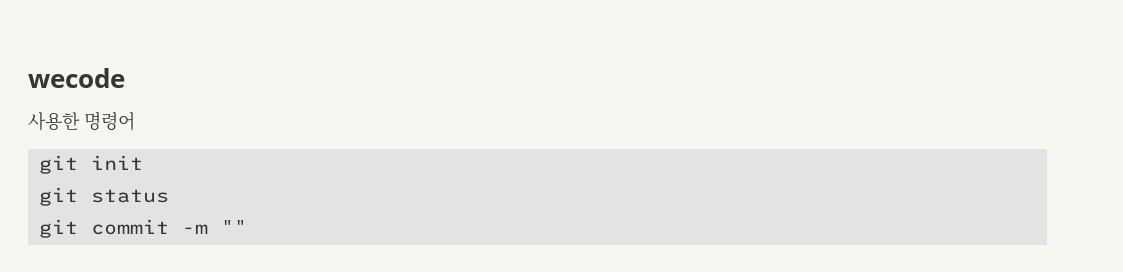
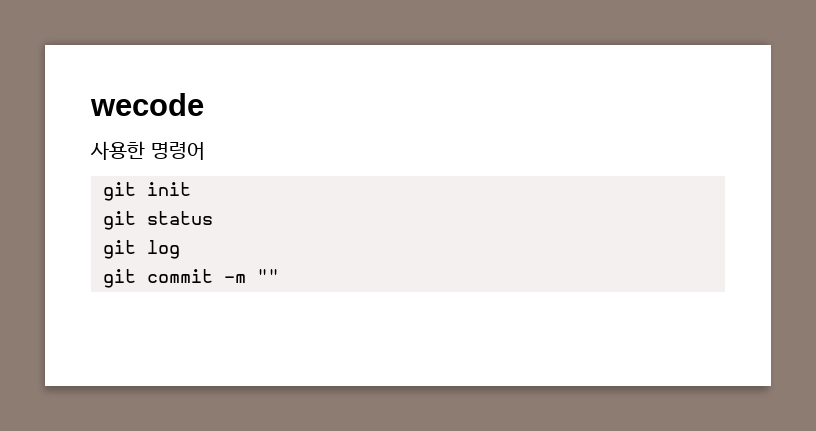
+ git log

